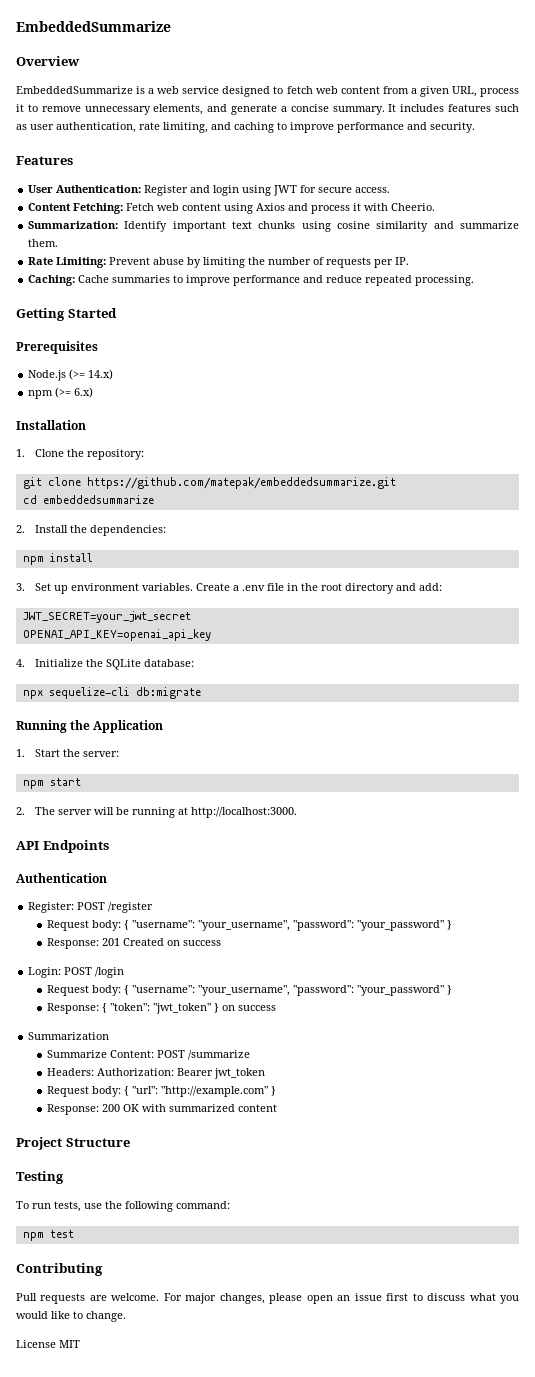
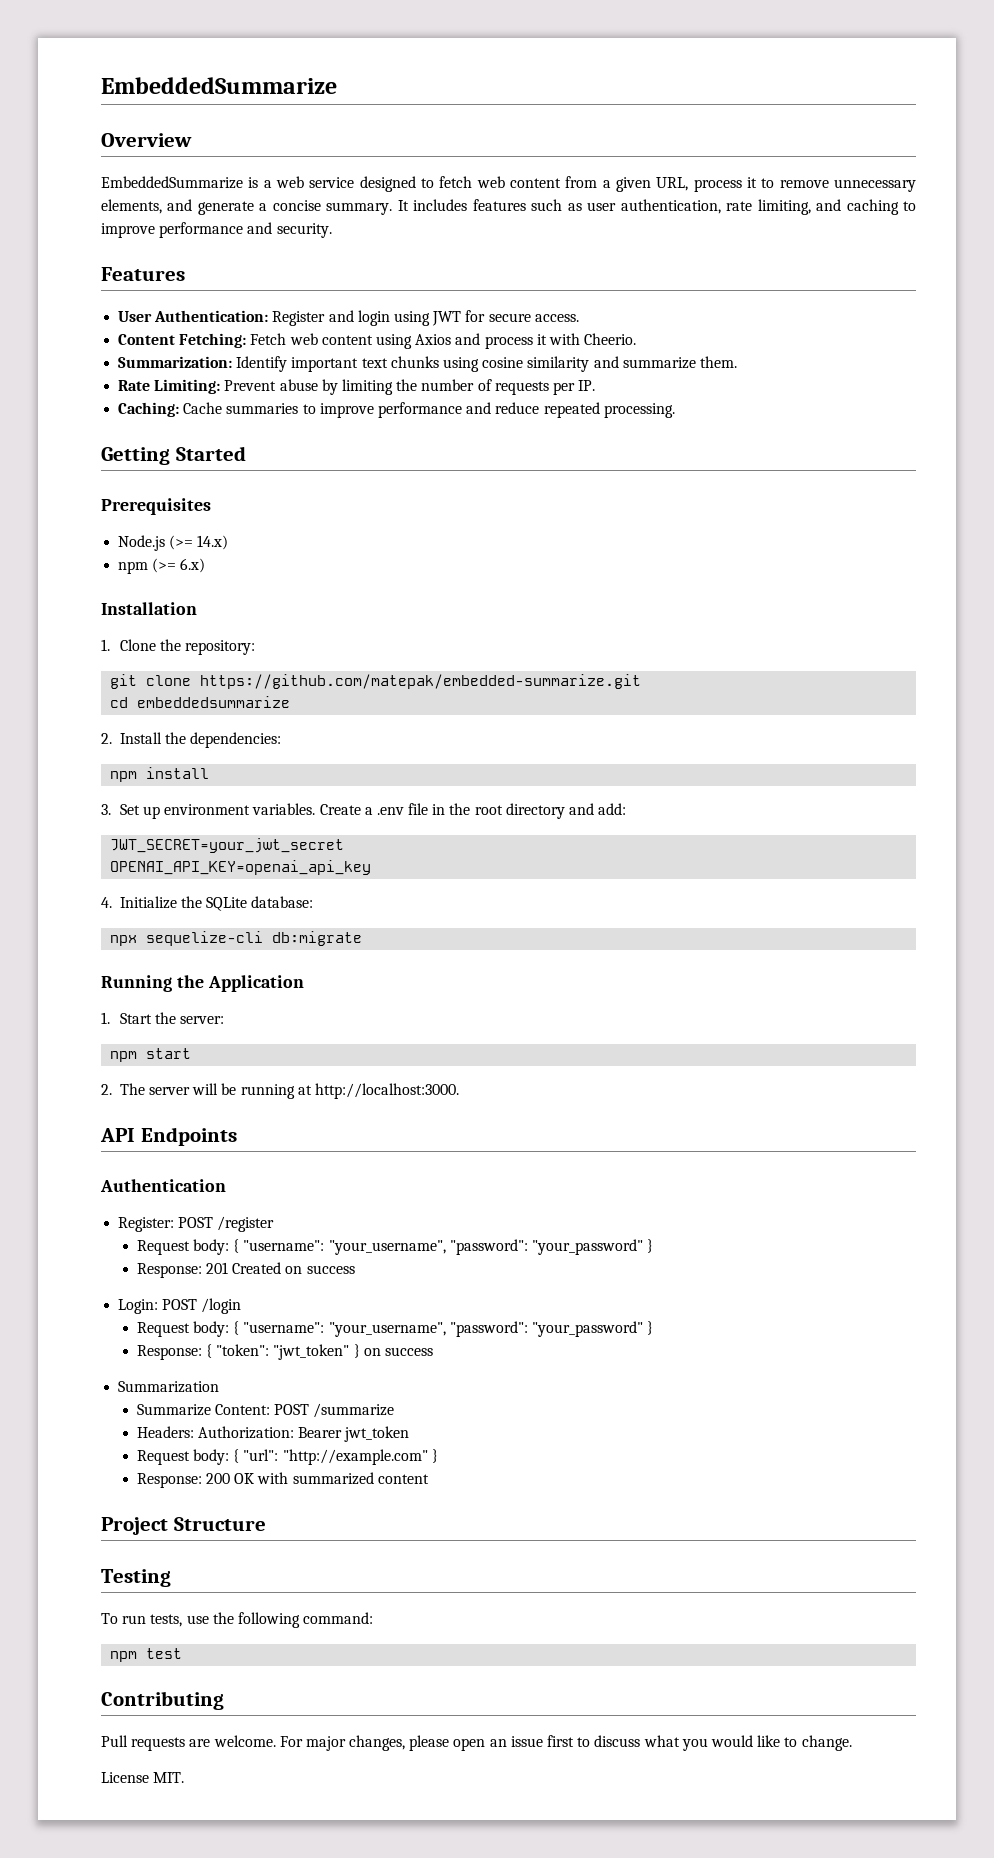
- git clone https://github.com/matepak/embeddedsummarize.git
+ git clone https://github.com/matepak/embedded-summarize.git
- License MIT
+ License MIT.

